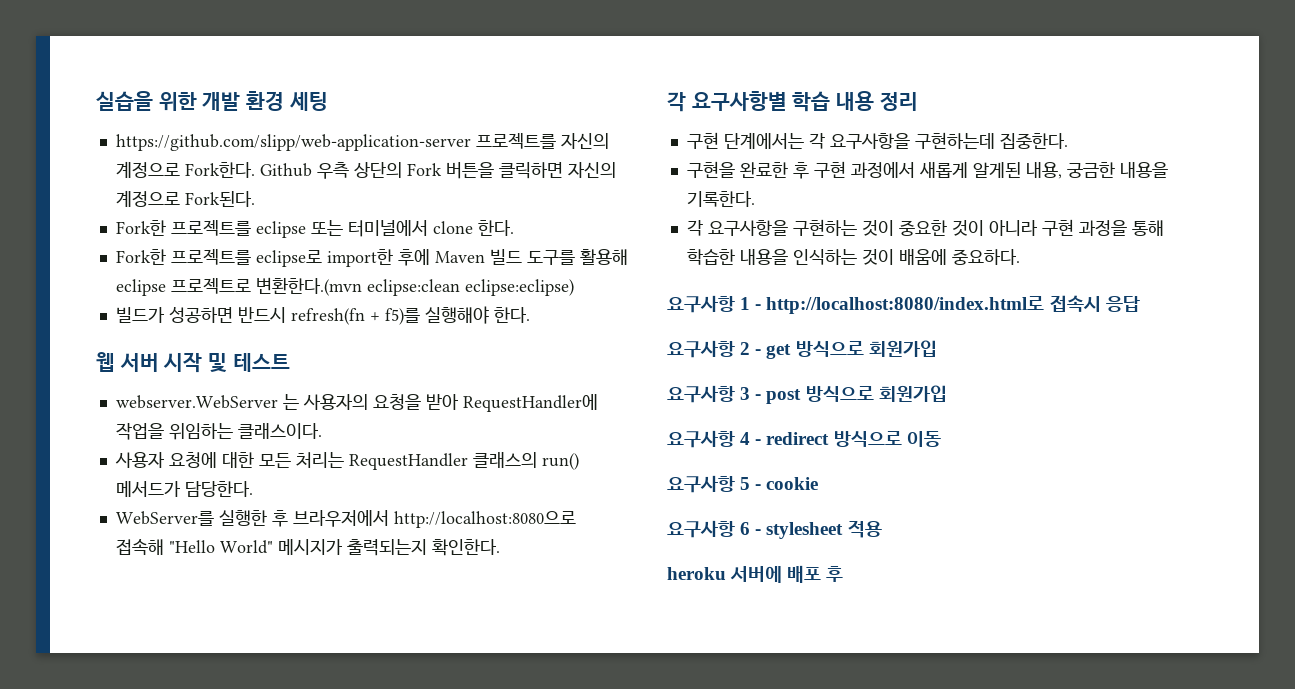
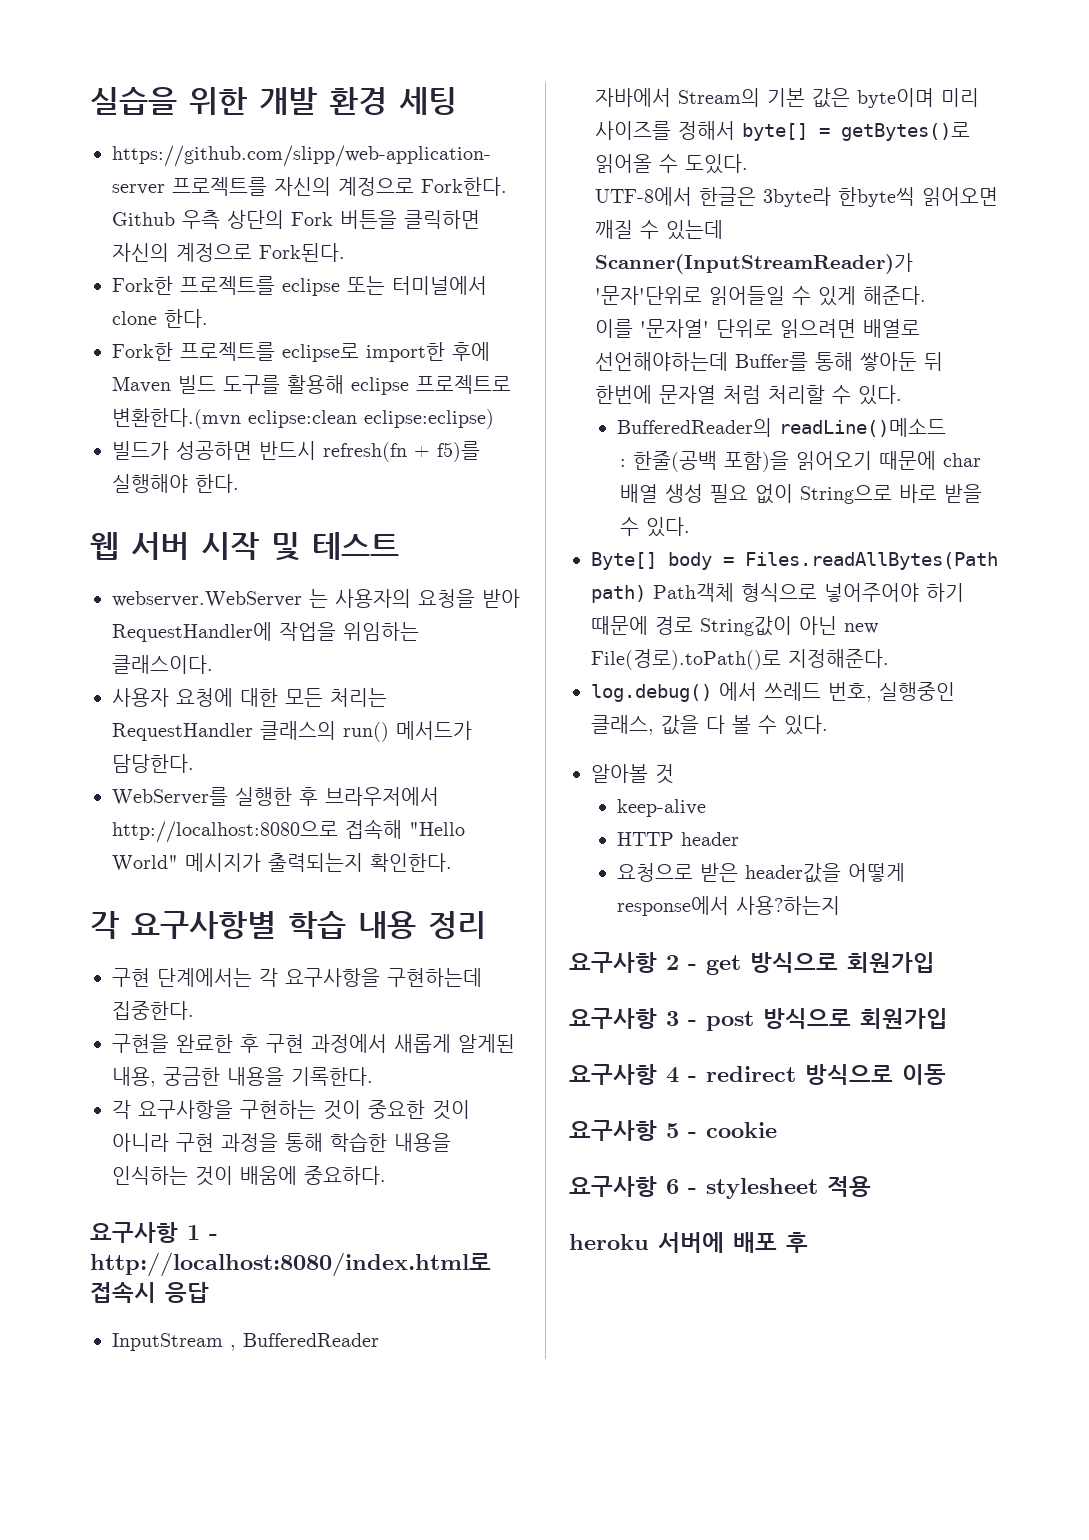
+ InputStream , BufferedReader
+ 자바에서 Stream의 기본 값은 byte이며 미리 사이즈를 정해서 byte[] = getBytes()로 읽어올 수 도있다.
+ UTF-8에서 한글은 3byte라 한byte씩 읽어오면 깨질 수 있는데 Scanner(InputStreamReader)가 '문자'단위로 읽어들일 수 있게 해준다.
+ 이를 '문자열' 단위로 읽으려면 배열로 선언해야하는데 Buffer를 통해 쌓아둔 뒤 한번에 문자열 처럼 처리할 수 있다.
+ BufferedReader의 readLine()메소드
+ : 한줄(공백 포함)을 읽어오기 때문에 char 배열 생성 필요 없이 String으로 바로 받을 수 있다.
+ Byte[] body = Files.readAllBytes(Path path) Path객체 형식으로 넣어주어야 하기 때문에 경로 String값이 아닌 new File(경로).toPath()로 지정해준다.
+ log.debug() 에서 쓰레드 번호, 실행중인 클래스, 값을 다 볼 수 있다.
+ 알아볼 것
+ keep-alive
+ HTTP header
+ 요청으로 받은 header값을 어떻게 response에서 사용?하는지

